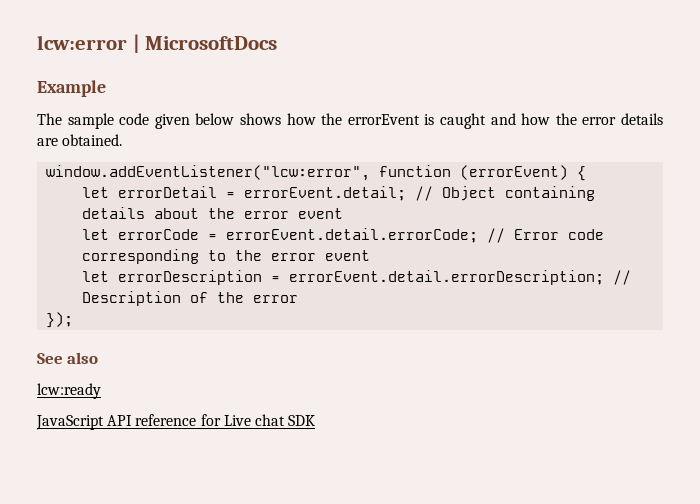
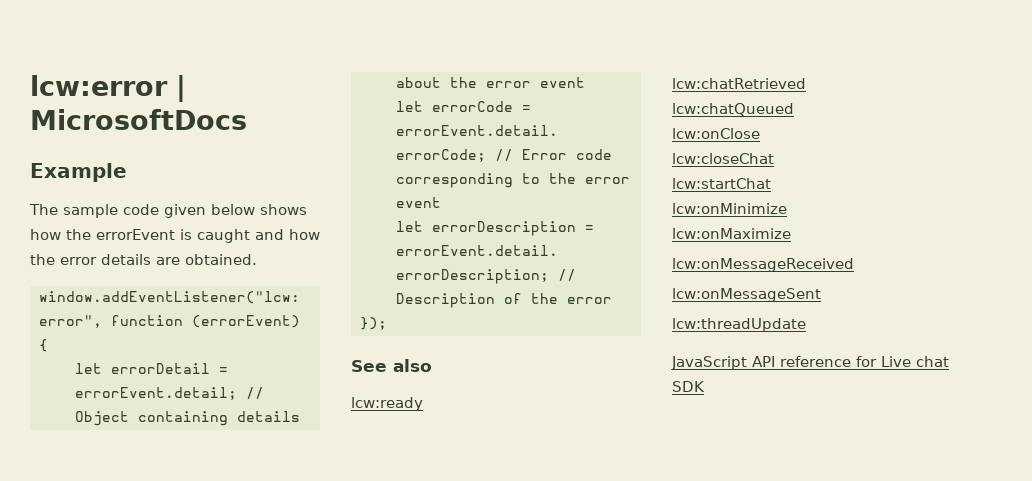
+ lcw:chatRetrieved
+ lcw:chatQueued
+ lcw:onClose
+ lcw:closeChat
+ lcw:startChat
+ lcw:onMinimize
+ lcw:onMaximize
+ lcw:onMessageReceived
+ lcw:onMessageSent
+ lcw:threadUpdate

